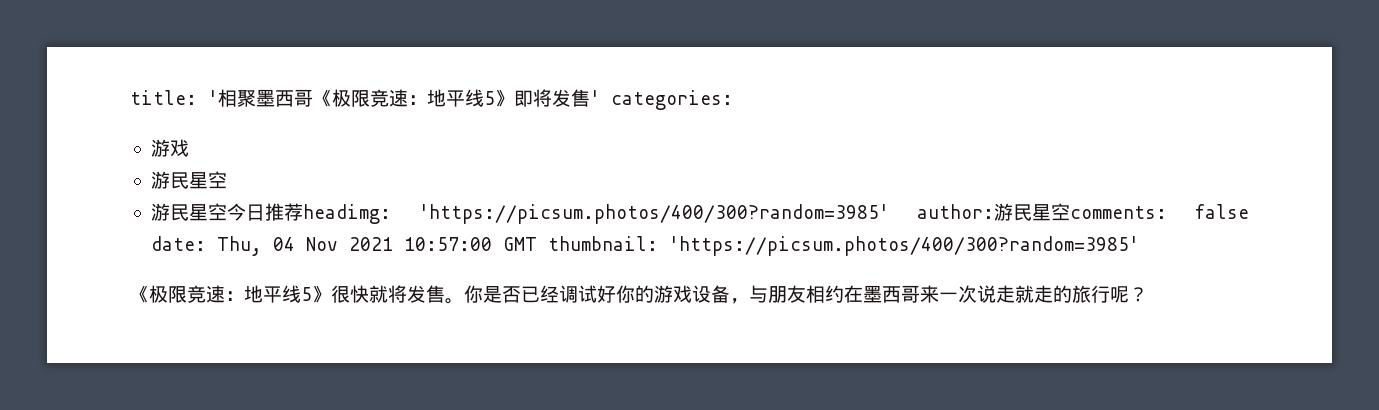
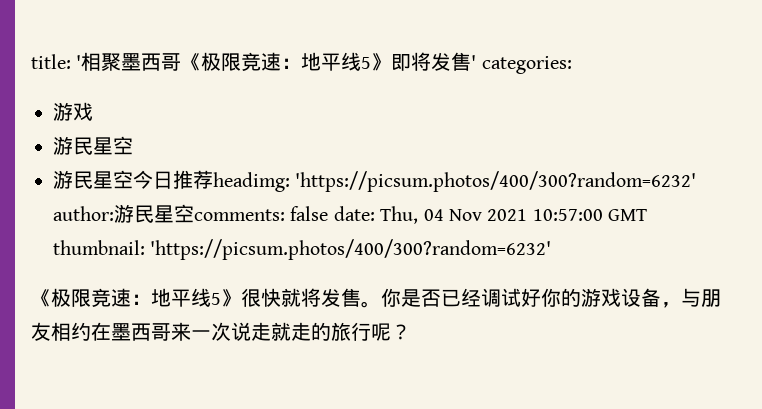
- 游民星空今日推荐headimg: 'https://picsum.photos/400/300?random=3985' author:游民星空comments: false date: Thu, 04 Nov 2021 10:57:00 GMT thumbnail: 'https://picsum.photos/400/300?random=3985'
+ 游民星空今日推荐headimg: 'https://picsum.photos/400/300?random=6232' author:游民星空comments: false date: Thu, 04 Nov 2021 10:57:00 GMT thumbnail: 'https://picsum.photos/400/300?random=6232'

